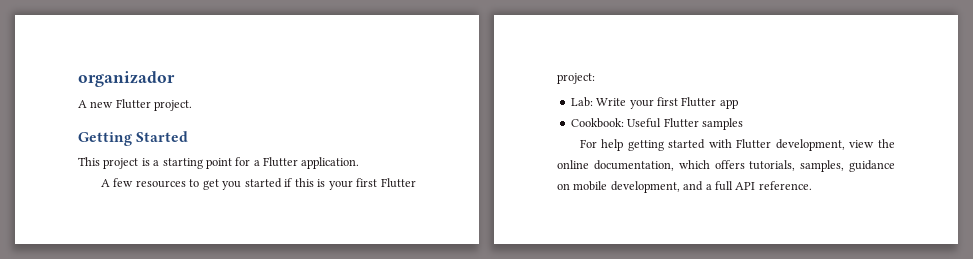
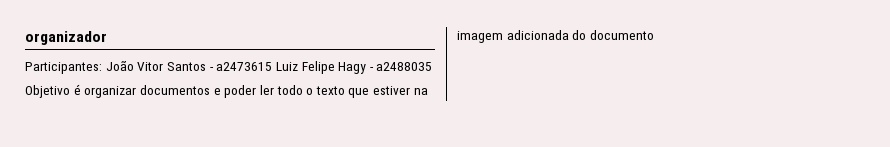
- A new Flutter project.
- Getting Started
- This project is a starting point for a Flutter application.
- A few resources to get you started if this is your first Flutter project:
- Lab: Write your first Flutter app
- Cookbook: Useful Flutter samples
- For help getting started with Flutter development, view the online documentation, which offers tutorials, samples, guidance on mobile development, and a full API reference.
+ Participantes: João Vitor Santos - a2473615 Luiz Felipe Hagy - a2488035
+ Objetivo é organizar documentos e poder ler todo o texto que estiver na imagem adicionada do documento

